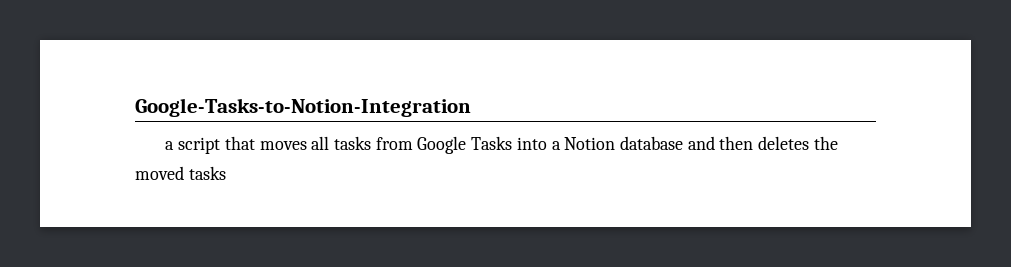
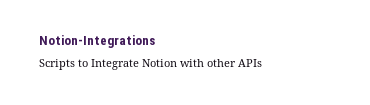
- Google-Tasks-to-Notion-Integration
- a script that moves all tasks from Google Tasks into a Notion database and then deletes the moved tasks
+ Notion-Integrations
+ Scripts to Integrate Notion with other APIs

